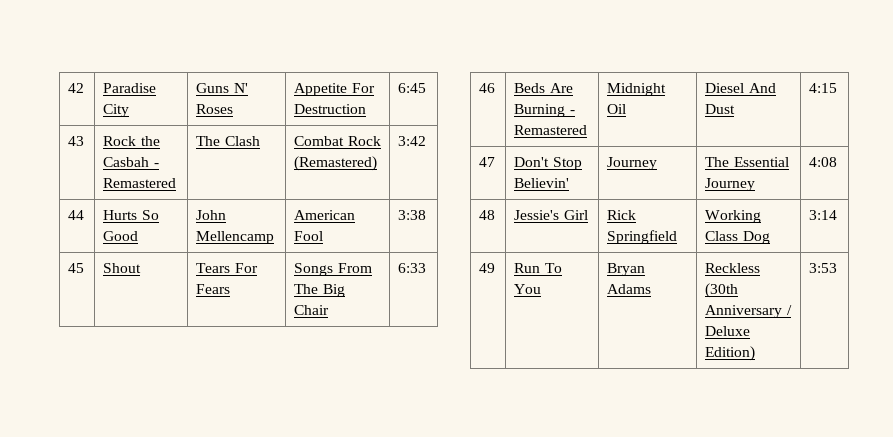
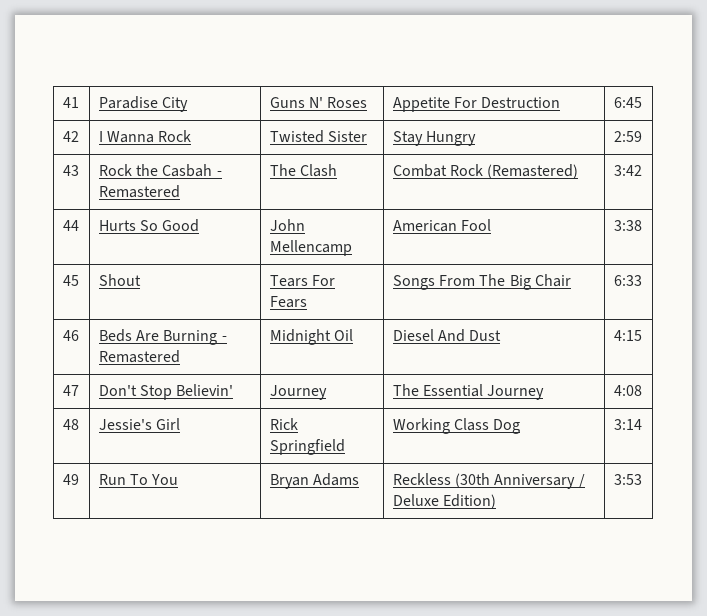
- 42 | Paradise City | Guns N' Roses | Appetite For Destruction | 6:45
+ 41 | Paradise City | Guns N' Roses | Appetite For Destruction | 6:45
+ 42 | I Wanna Rock | Twisted Sister | Stay Hungry | 2:59

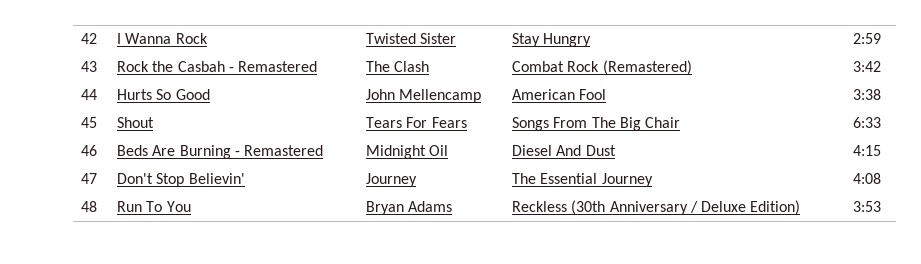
- 41 | Paradise City | Guns N' Roses | Appetite For Destruction | 6:45
- 48 | Jessie's Girl | Rick Springfield | Working Class Dog | 3:14
- 49 | Run To You | Bryan Adams | Reckless (30th Anniversary / Deluxe Edition) | 3:53
+ 48 | Run To You | Bryan Adams | Reckless (30th Anniversary / Deluxe Edition) | 3:53

